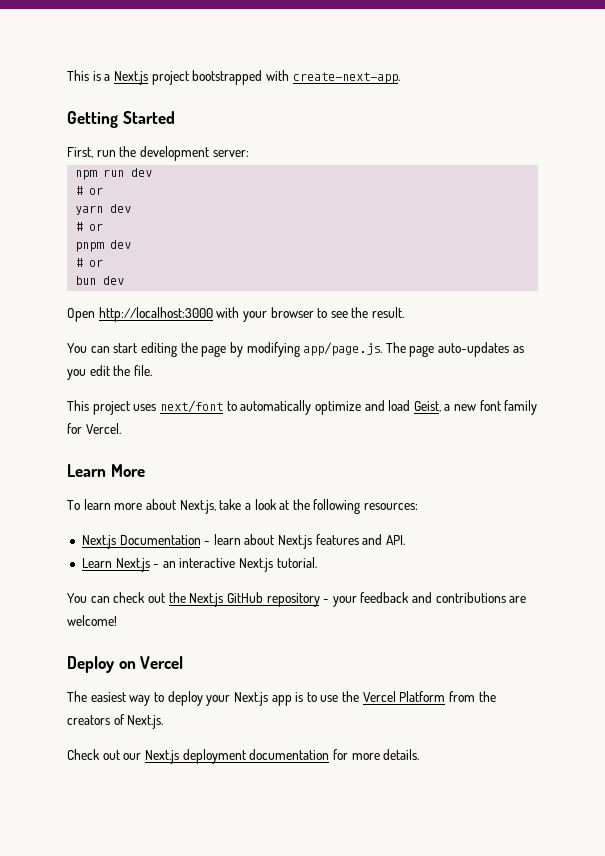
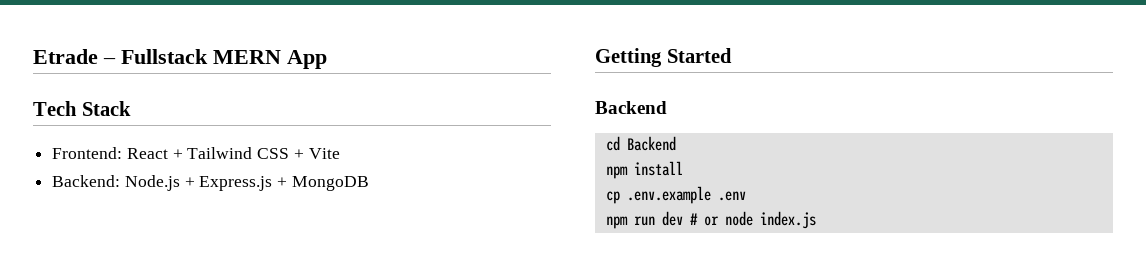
- This is a Next.js project bootstrapped with create-next-app.
+ Etrade – Fullstack MERN App
+ Tech Stack
+ Frontend: React + Tailwind CSS + Vite
+ Backend: Node.js + Express.js + MongoDB
  Getting Started
- First, run the development server:
+ Backend
+ cd Backend
+ npm install
+ cp .env.example .env
- npm run dev
- # or
- yarn dev
- # or
- pnpm dev
- # or
- bun dev
- Open http://localhost:3000 with your browser to see the result.
- You can start editing the page by modifying app/page.js. The page auto-updates as you edit the file.
- This project uses next/font to automatically optimize and load Geist, a new font family for Vercel.
- Learn More
- To learn more about Next.js, take a look at the following resources:
- Next.js Documentation - learn about Next.js features and API.
- Learn Next.js - an interactive Next.js tutorial.
- You can check out the Next.js GitHub repository - your feedback and contributions are welcome!
- Deploy on Vercel
- The easiest way to deploy your Next.js app is to use the Vercel Platform from the creators of Next.js.
- Check out our Next.js deployment documentation for more details.
+ npm run dev # or node index.js

